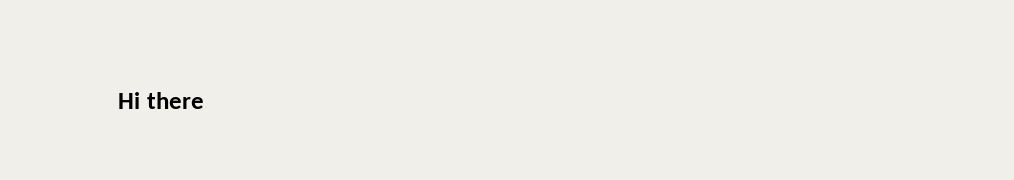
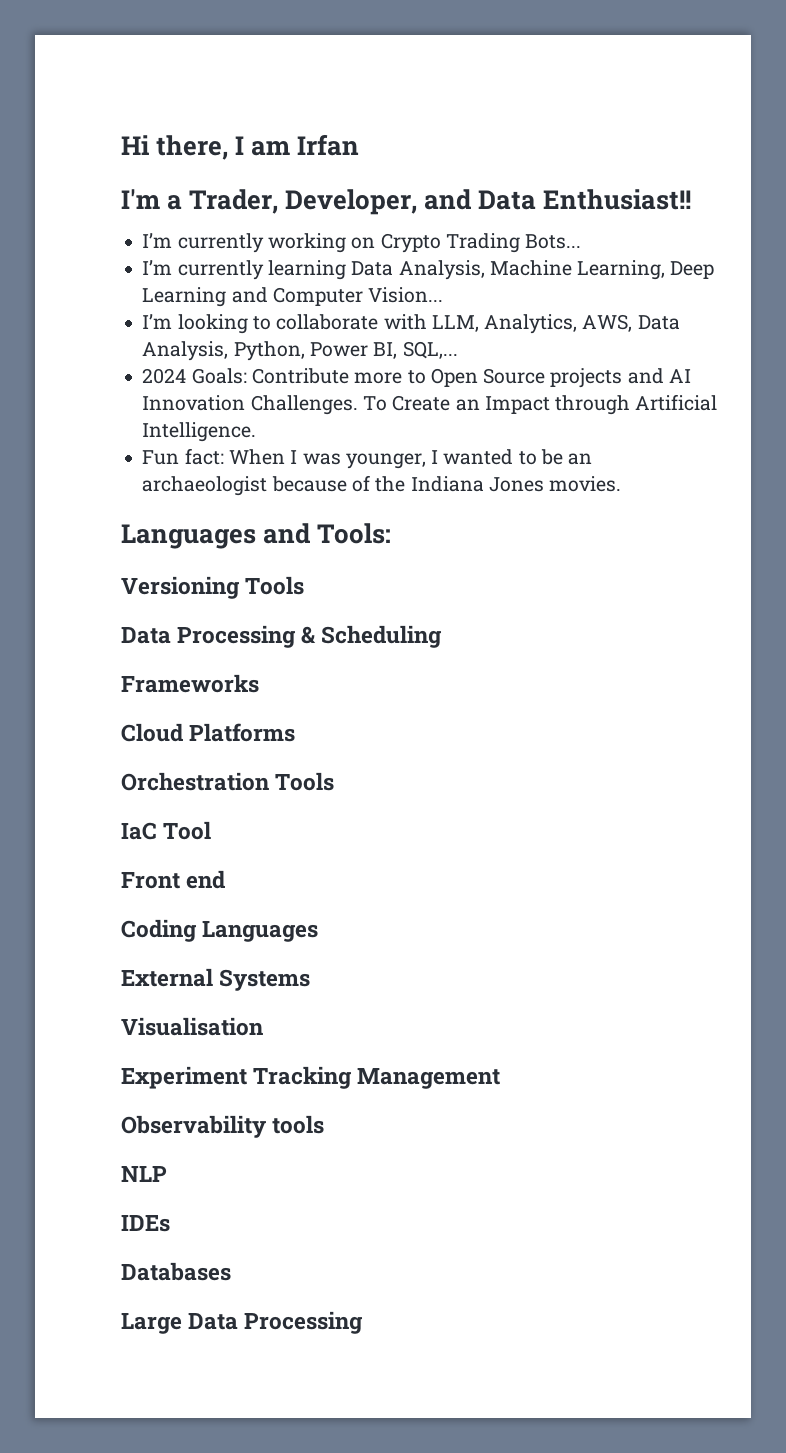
- Hi there
+ Hi there, I am Irfan
+ I'm a Trader, Developer, and Data Enthusiast!!
+ I’m currently working on Crypto Trading Bots...
+ I’m currently learning Data Analysis, Machine Learning, Deep Learning and Computer Vision...
+ I’m looking to collaborate with LLM, Analytics, AWS, Data Analysis, Python, Power BI, SQL,...
+ 2024 Goals: Contribute more to Open Source projects and AI Innovation Challenges. To Create an Impact through Artificial Intelligence.
+ Fun fact: When I was younger, I wanted to be an archaeologist because of the Indiana Jones movies.
+ Languages and Tools:
+ Versioning Tools
+ Data Processing & Scheduling
+ Frameworks
+ Cloud Platforms
+ Orchestration Tools
+ IaC Tool
+ Front end
+ Coding Languages
+ External Systems
+ Visualisation
+ Experiment Tracking Management
+ Observability tools
+ NLP
+ IDEs
+ Databases
+ Large Data Processing

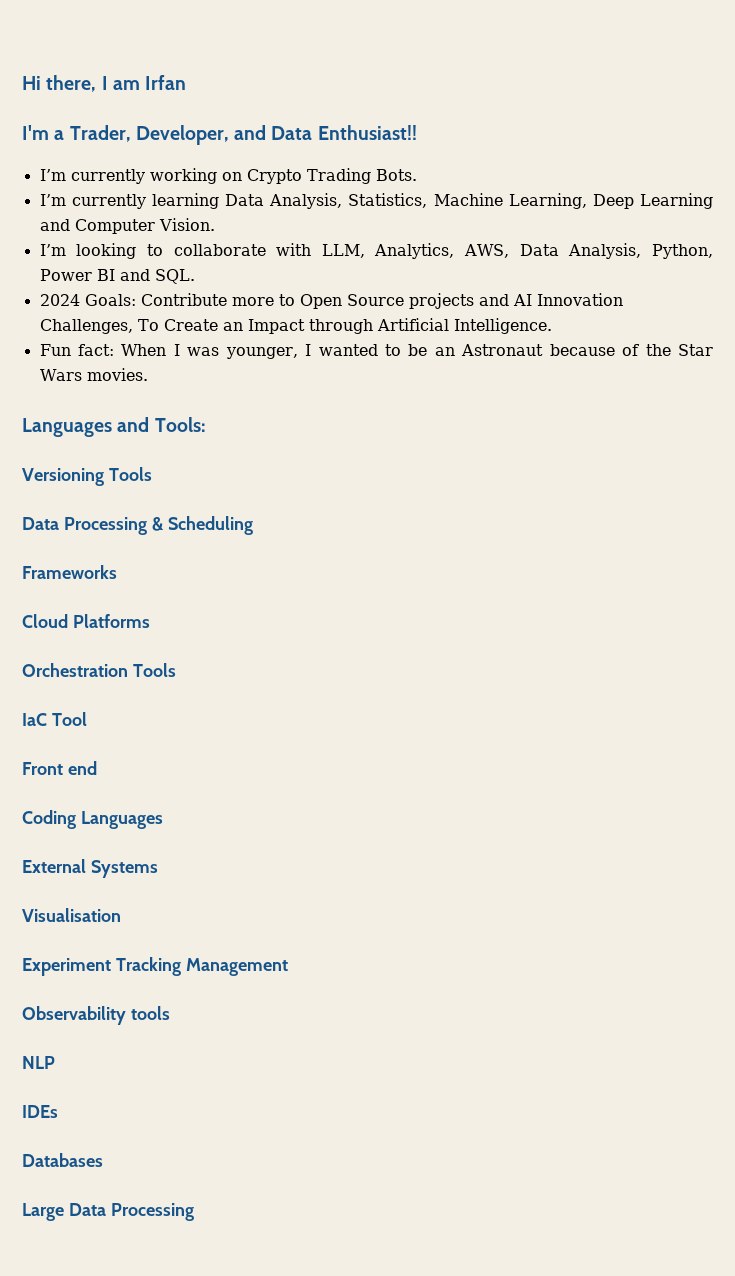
- I’m currently working on Crypto Trading Bots...
+ I’m currently working on Crypto Trading Bots.
- I’m currently learning Data Analysis, Machine Learning, Deep Learning and Computer Vision...
+ I’m currently learning Data Analysis, Statistics, Machine Learning, Deep Learning and Computer Vision.
- I’m looking to collaborate with LLM, Analytics, AWS, Data Analysis, Python, Power BI, SQL,...
+ I’m looking to collaborate with LLM, Analytics, AWS, Data Analysis, Python, Power BI and SQL.
- 2024 Goals: Contribute more to Open Source projects and AI Innovation Challenges. To Create an Impact through Artificial Intelligence.
+ 2024 Goals: Contribute more to Open Source projects and AI Innovation Challenges, To Create an Impact through Artificial Intelligence.
- Fun fact: When I was younger, I wanted to be an archaeologist because of the Indiana Jones movies.
+ Fun fact: When I was younger, I wanted to be an Astronaut because of the Star Wars movies.

